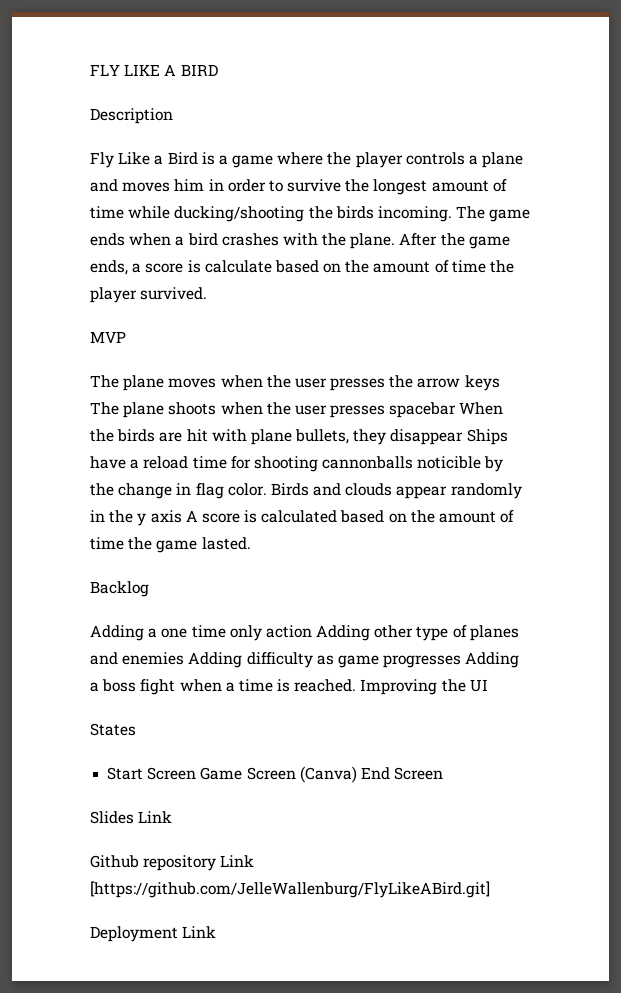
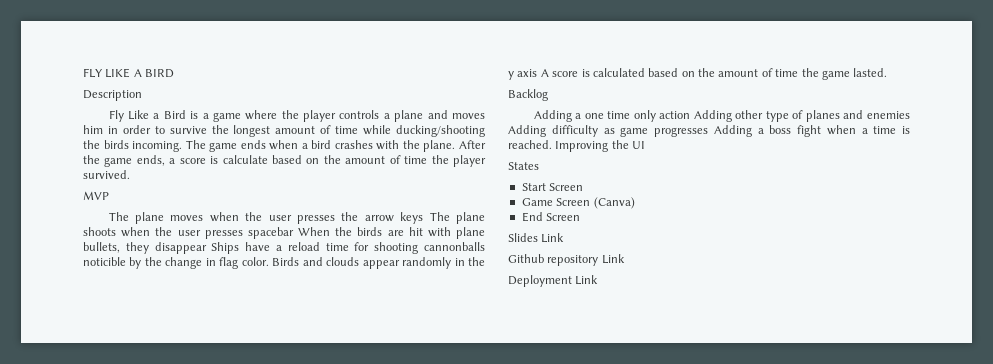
- Start Screen Game Screen (Canva) End Screen
+ Start Screen
+ Game Screen (Canva)
+ End Screen
- Github repository Link [https://github.com/JelleWallenburg/FlyLikeABird.git]
+ Github repository Link

